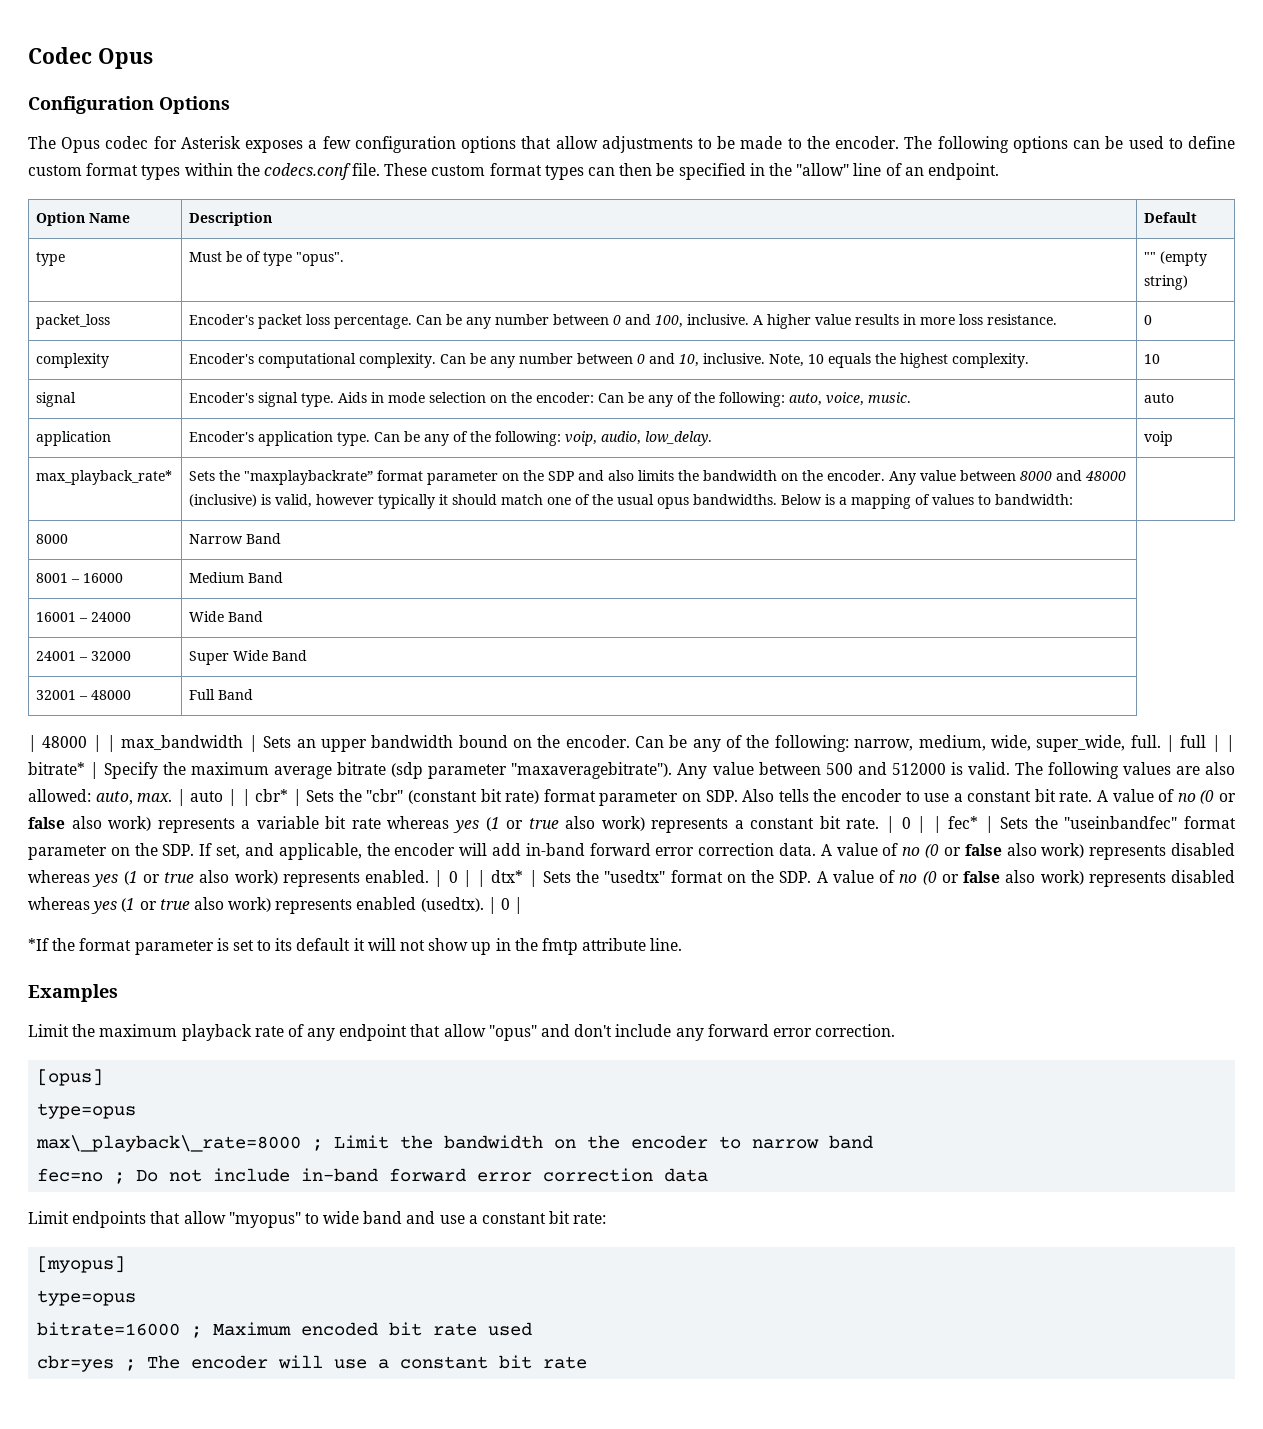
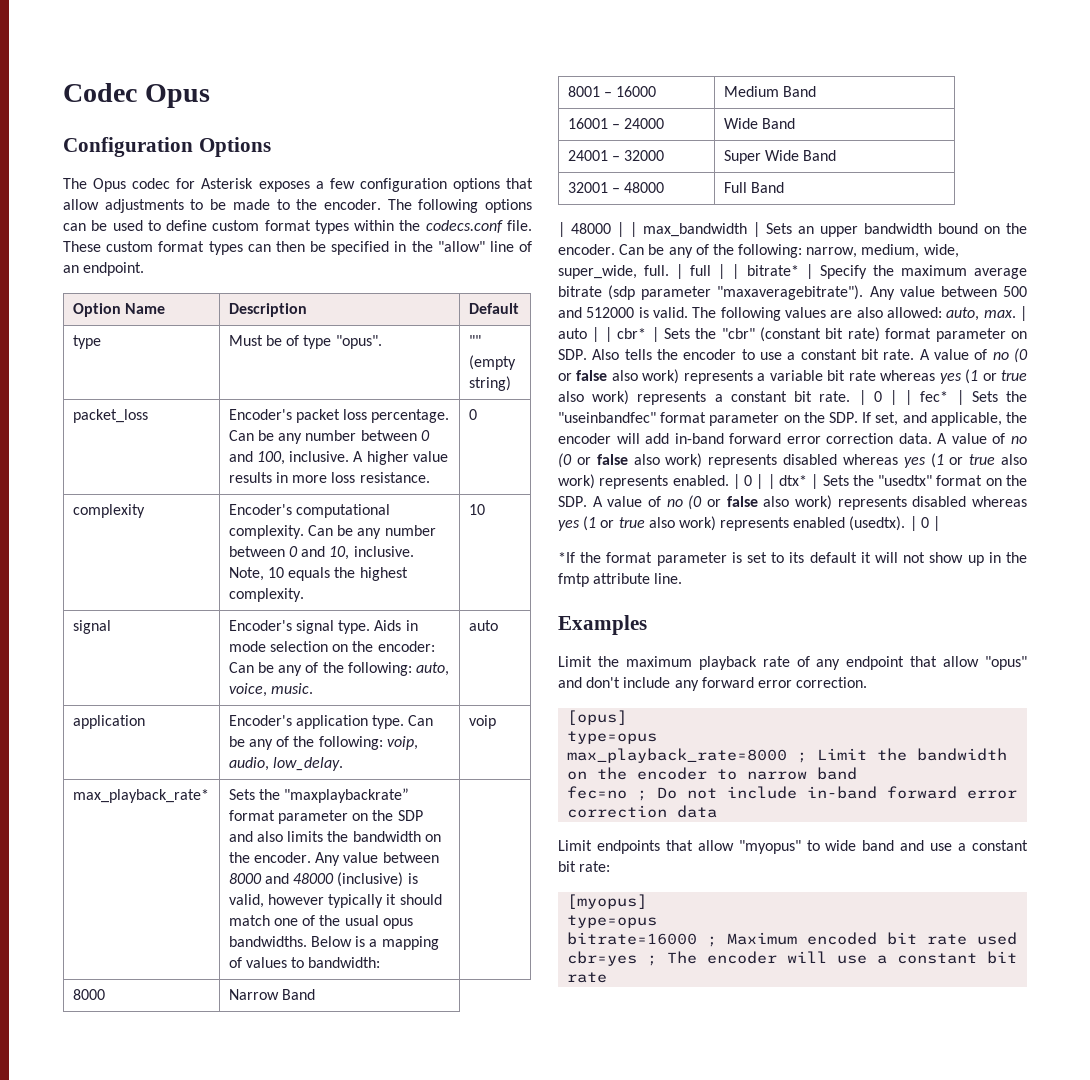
- max\_playback\_rate=8000 ; Limit the bandwidth on the encoder to narrow band
+ max_playback_rate=8000 ; Limit the bandwidth on the encoder to narrow band

